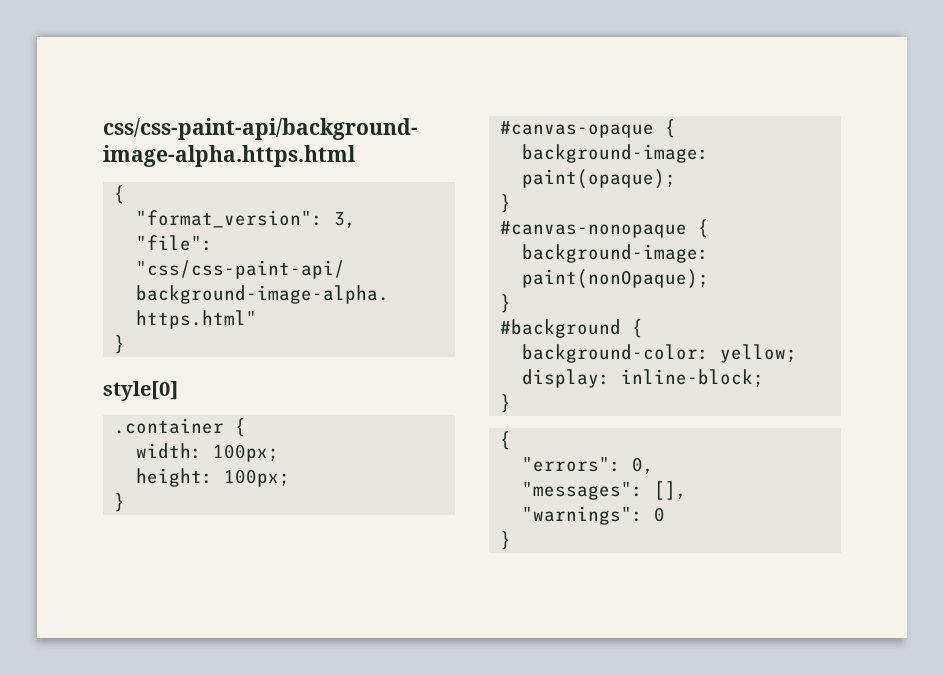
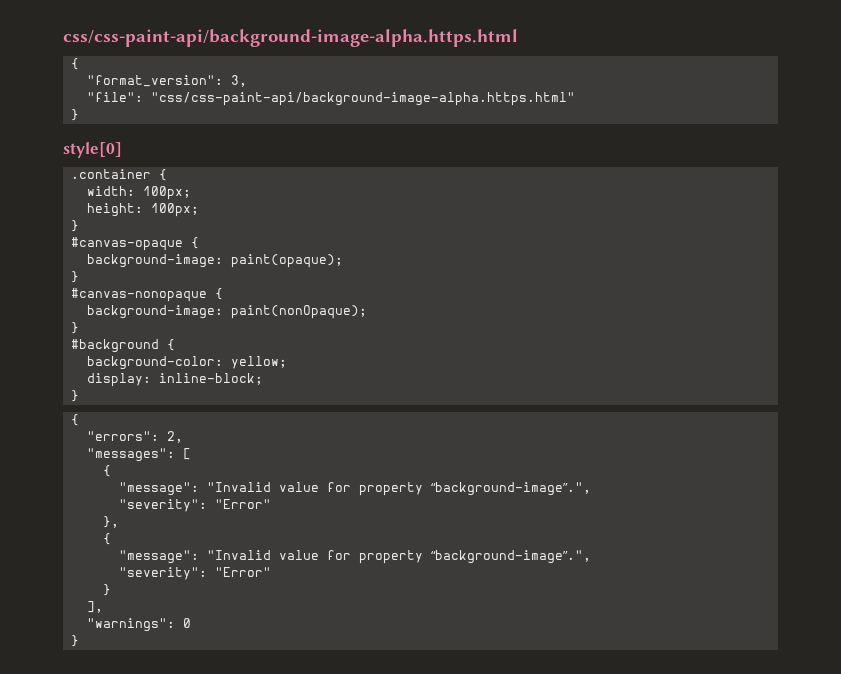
- "errors": 0,
+ "errors": 2,
- "messages": [],
+ "messages": [
+ {
+ "message": "Invalid value for property “background-image”.",
+ "severity": "Error"
+ },
+ {
+ "message": "Invalid value for property “background-image”.",
+ "severity": "Error"
+ }
+ ],

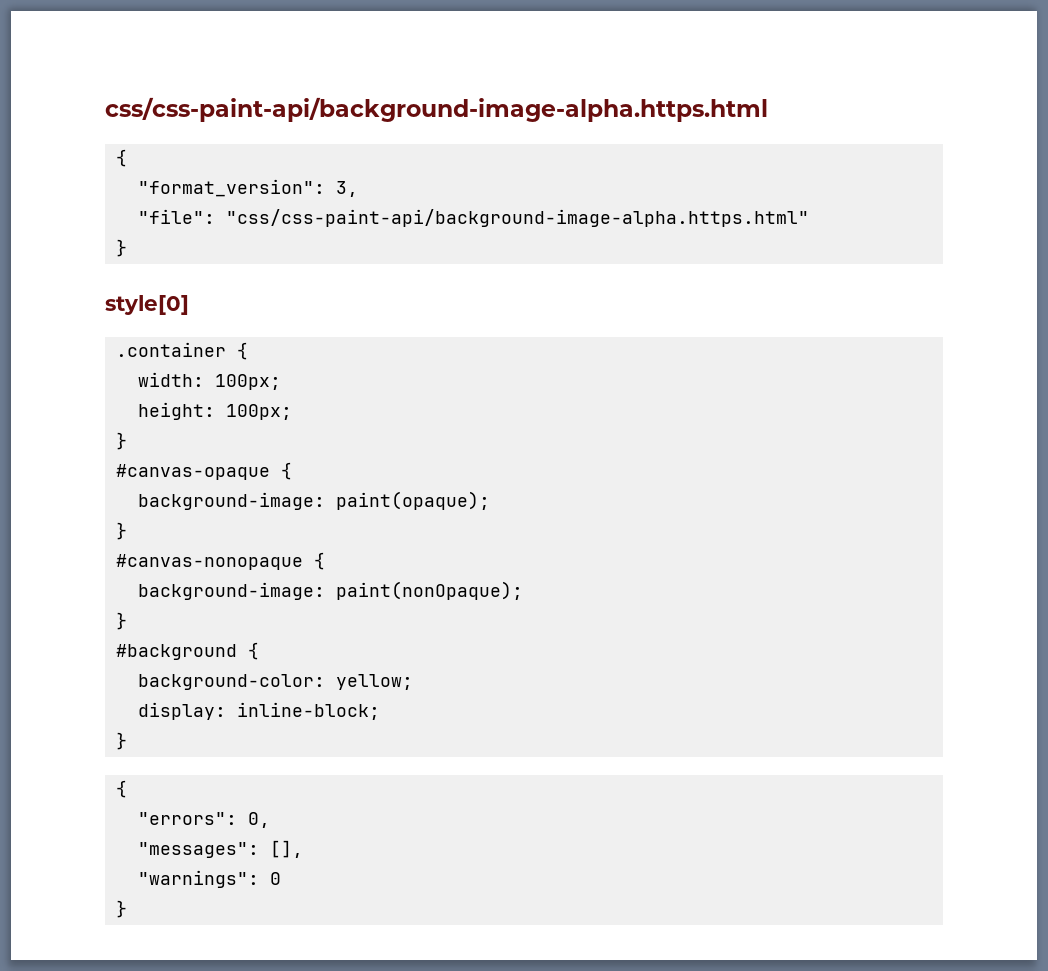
- "errors": 2,
+ "errors": 0,
- "messages": [
- {
- "message": "Invalid value for property “background-image”.",
- "severity": "Error"
- },
- {
- "message": "Invalid value for property “background-image”.",
- "severity": "Error"
- }
- ],
+ "messages": [],

